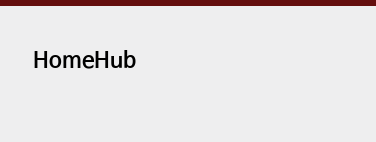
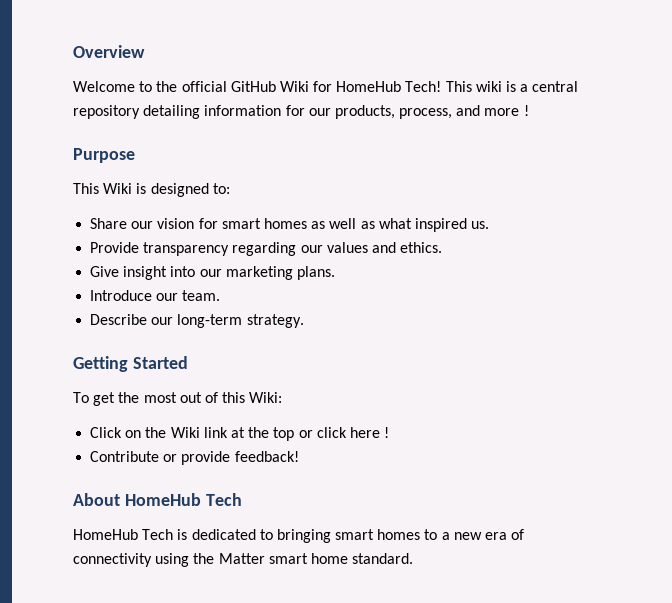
- HomeHub
+ Overview
+ Welcome to the official GitHub Wiki for HomeHub Tech! This wiki is a central repository detailing information for our products, process, and more !
+ Purpose
+ This Wiki is designed to:
+ Share our vision for smart homes as well as what inspired us.
+ Provide transparency regarding our values and ethics.
+ Give insight into our marketing plans.
+ Introduce our team.
+ Describe our long-term strategy.
+ Getting Started
+ To get the most out of this Wiki:
+ Click on the Wiki link at the top or click here !
+ Contribute or provide feedback!
+ About HomeHub Tech
+ HomeHub Tech is dedicated to bringing smart homes to a new era of connectivity using the Matter smart home standard.

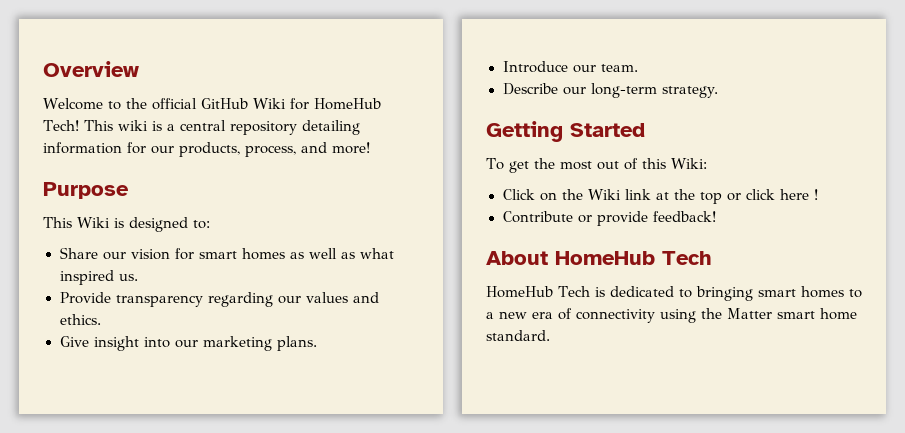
- This wiki is a central repository detailing information for our products, process, and more !
+ This wiki is a central repository detailing information for our products, process, and more!

